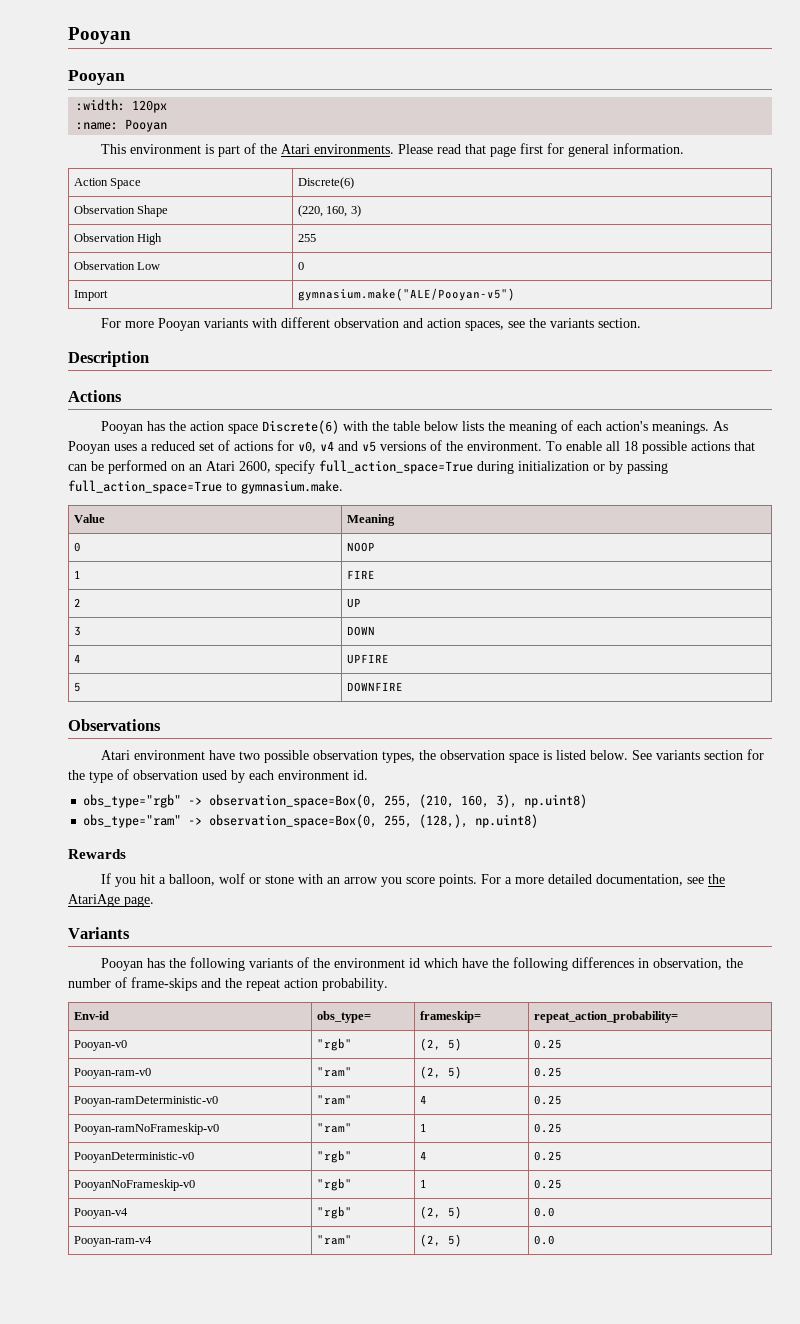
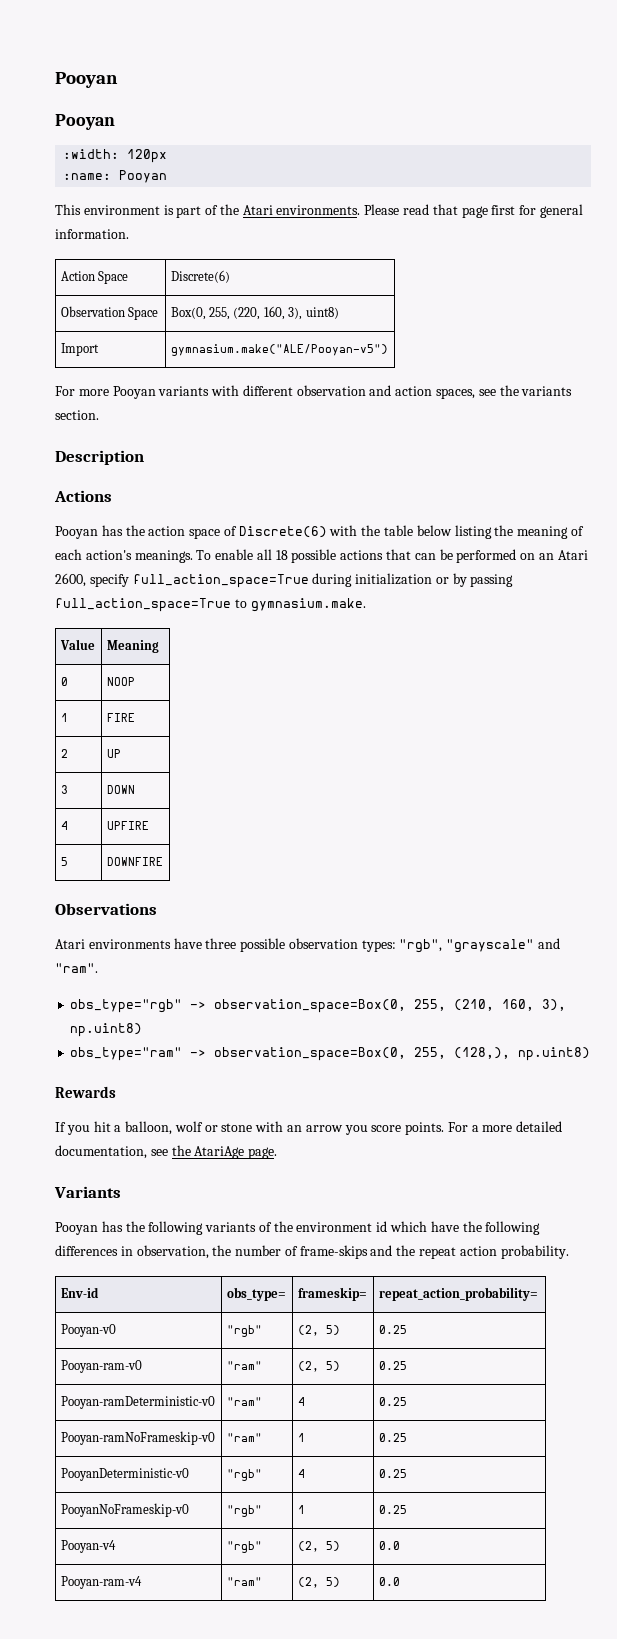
- Observation Shape | (220, 160, 3)
- Observation High | 255
- Observation Low | 0
+ Observation Space | Box(0, 255, (220, 160, 3), uint8)
- Pooyan has the action space Discrete(6) with the table below lists the meaning of each action's meanings.
+ Pooyan has the action space of Discrete(6) with the table below listing the meaning of each action's meanings.
- As Pooyan uses a reduced set of actions for v0, v4 and v5 versions of the environment.
- Atari environment have two possible observation types, the observation space is listed below. See variants section for the type of observation used by each environment id.
+ Atari environments have three possible observation types: "rgb", "grayscale" and "ram".

